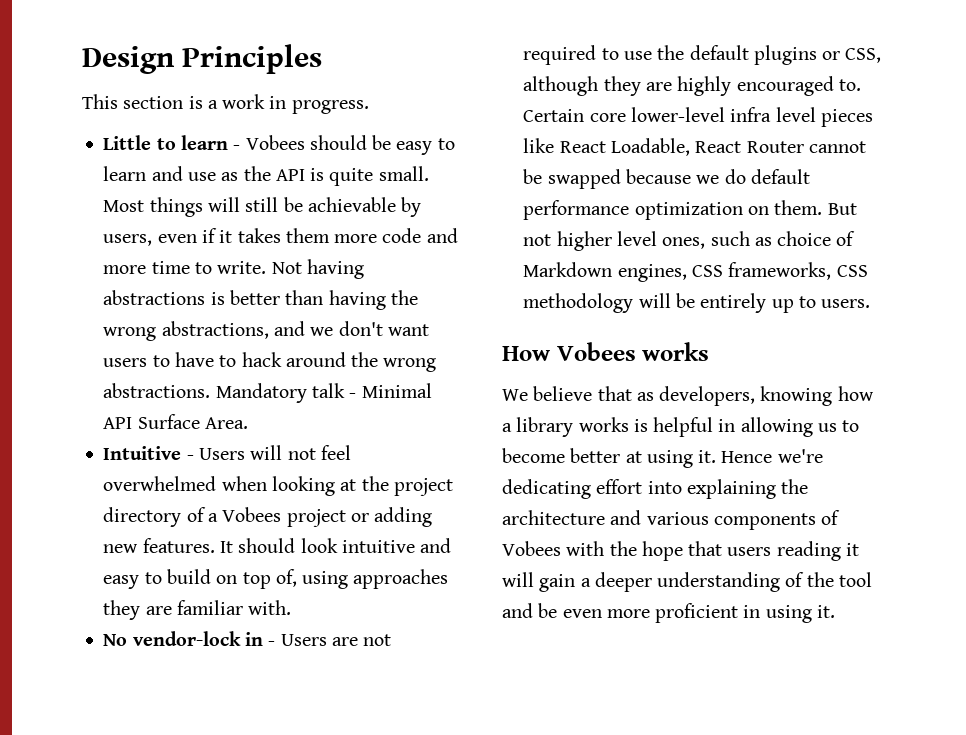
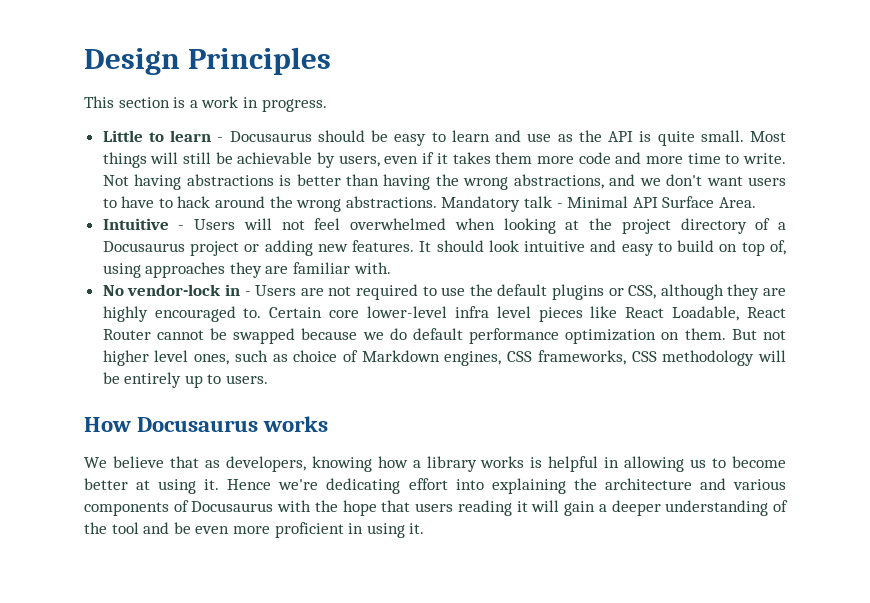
- Little to learn - Vobees should be easy to learn and use as the API is quite small.
+ Little to learn - Docusaurus should be easy to learn and use as the API is quite small.
- Intuitive - Users will not feel overwhelmed when looking at the project directory of a Vobees project or adding new features.
+ Intuitive - Users will not feel overwhelmed when looking at the project directory of a Docusaurus project or adding new features.
- How Vobees works
+ How Docusaurus works
- Hence we're dedicating effort into explaining the architecture and various components of Vobees with the hope that users reading it will gain a deeper understanding of the tool and be even more proficient in using it.
+ Hence we're dedicating effort into explaining the architecture and various components of Docusaurus with the hope that users reading it will gain a deeper understanding of the tool and be even more proficient in using it.

